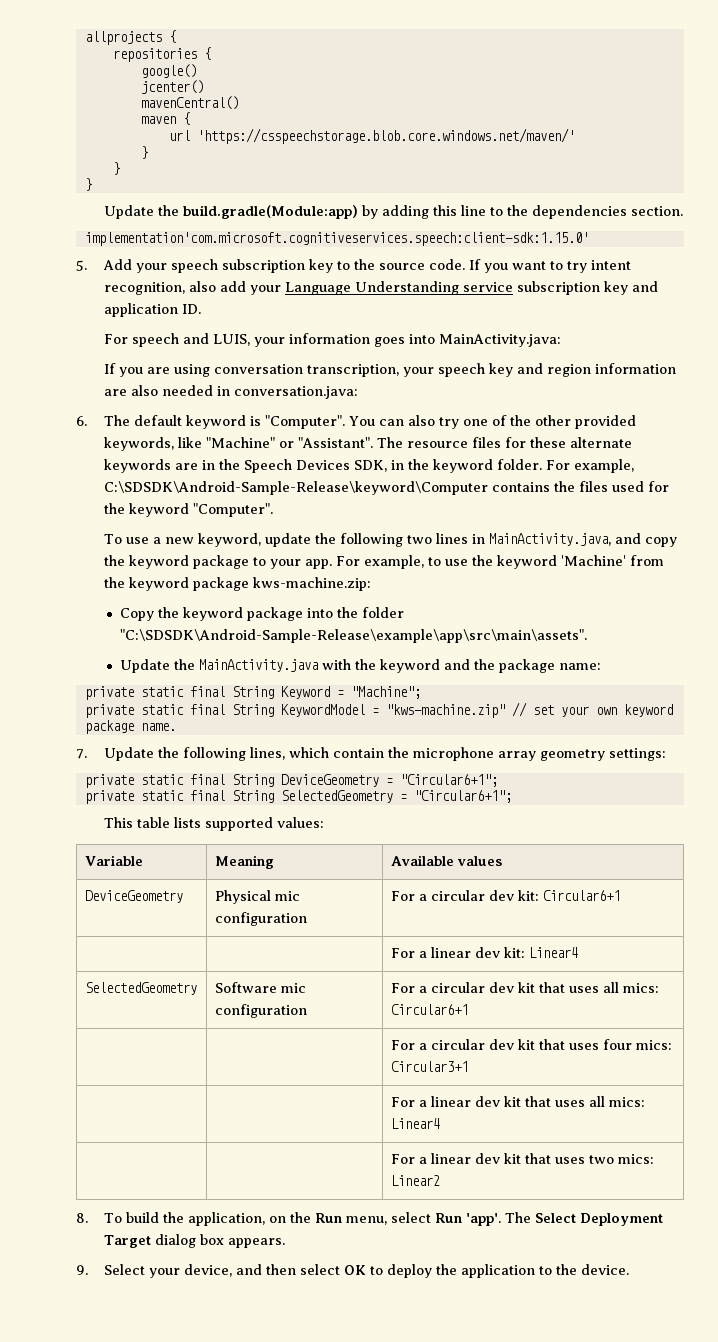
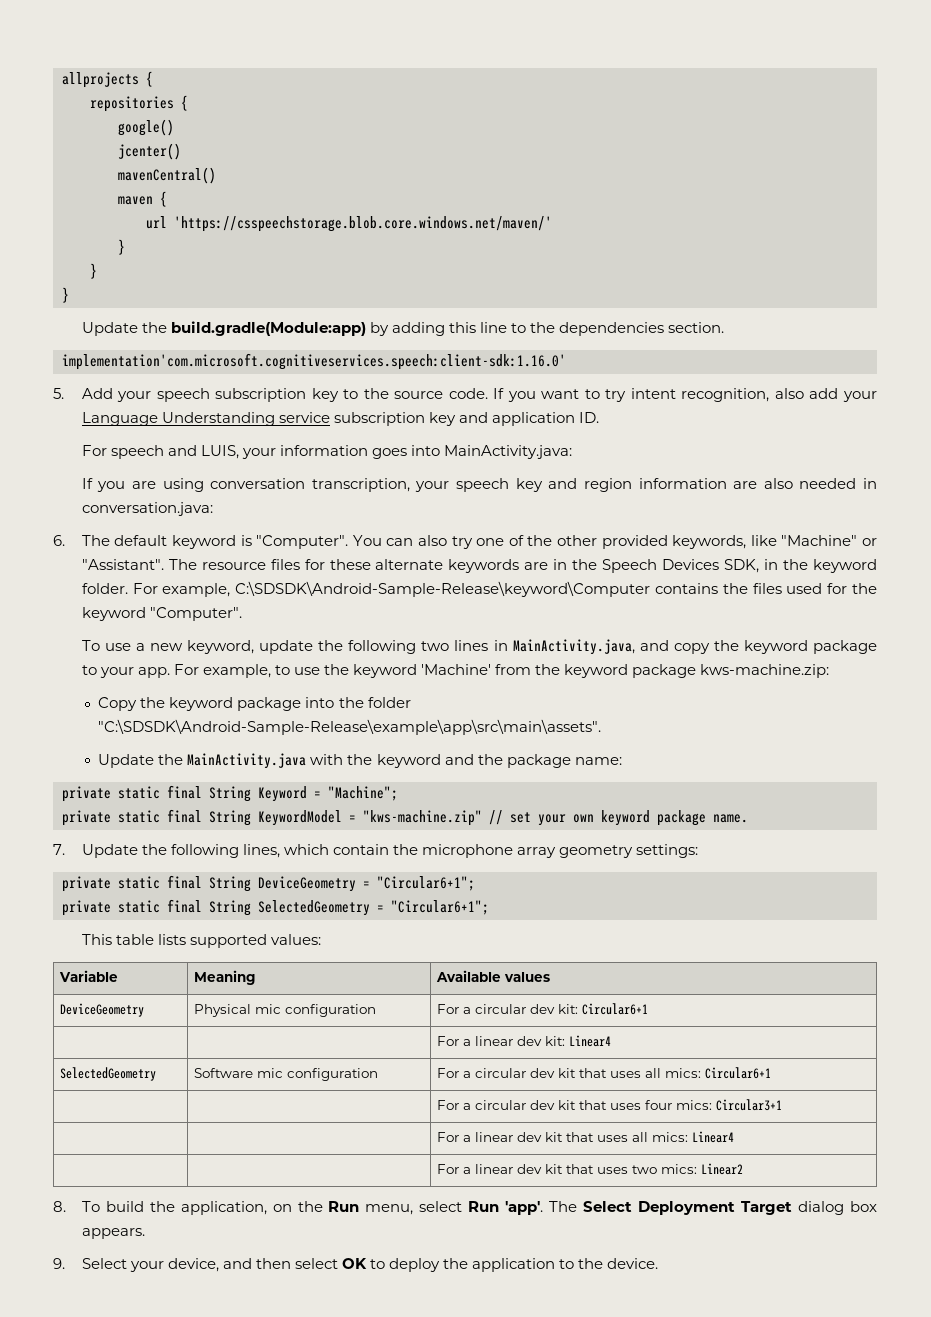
- implementation'com.microsoft.cognitiveservices.speech:client-sdk:1.15.0'
+ implementation'com.microsoft.cognitiveservices.speech:client-sdk:1.16.0'

